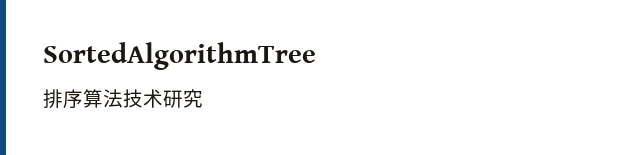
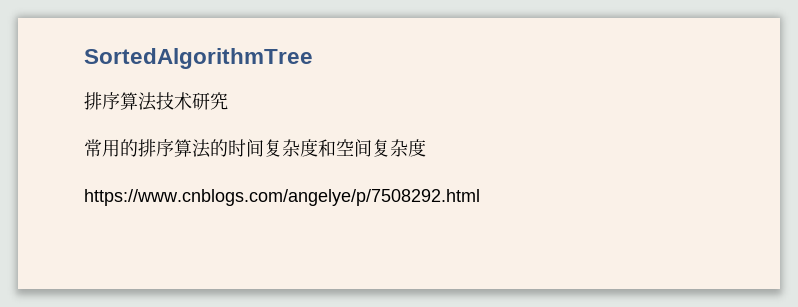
+ 常用的排序算法的时间复杂度和空间复杂度
+ https://www.cnblogs.com/angelye/p/7508292.html

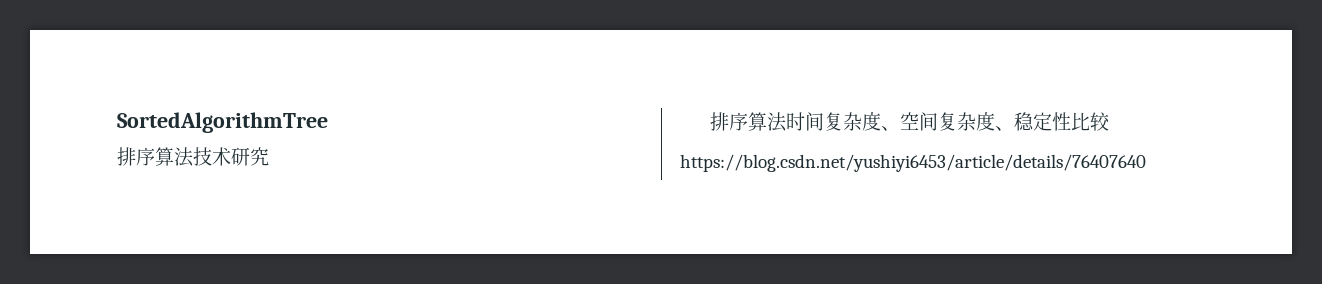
- 常用的排序算法的时间复杂度和空间复杂度
- https://www.cnblogs.com/angelye/p/7508292.html
+ 排序算法时间复杂度、空间复杂度、稳定性比较
+ https://blog.csdn.net/yushiyi6453/article/details/76407640

